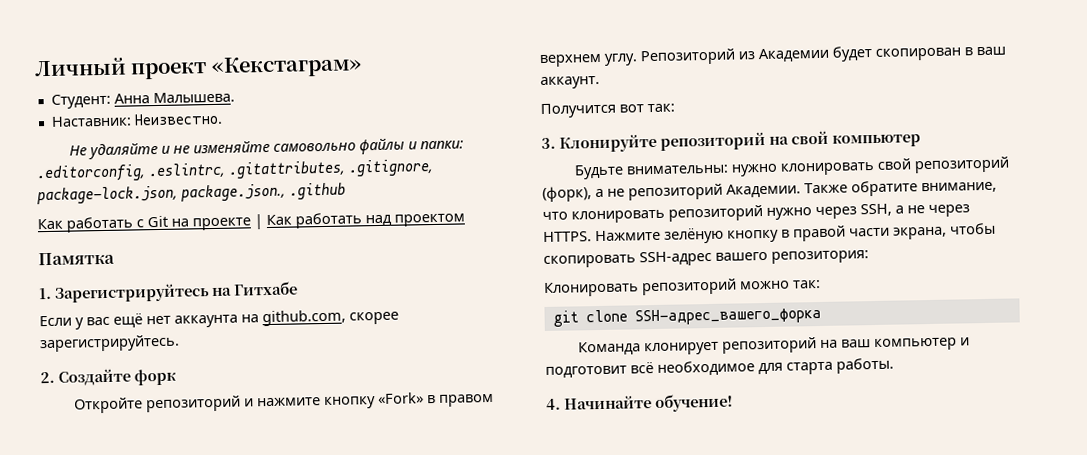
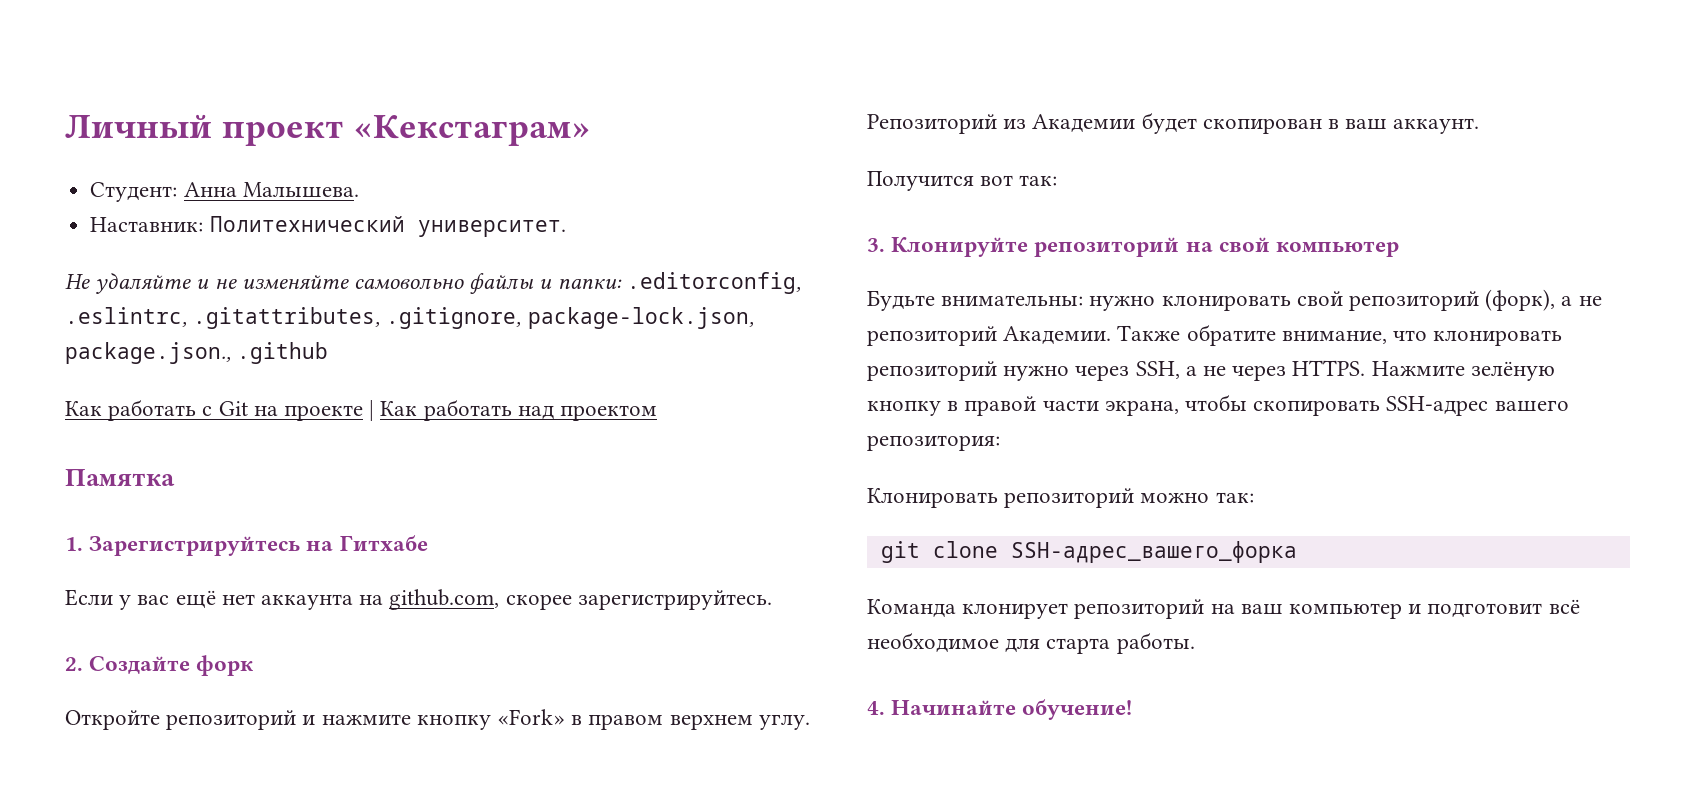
- Наставник: Неизвестно.
+ Наставник: Политехнический университет.

